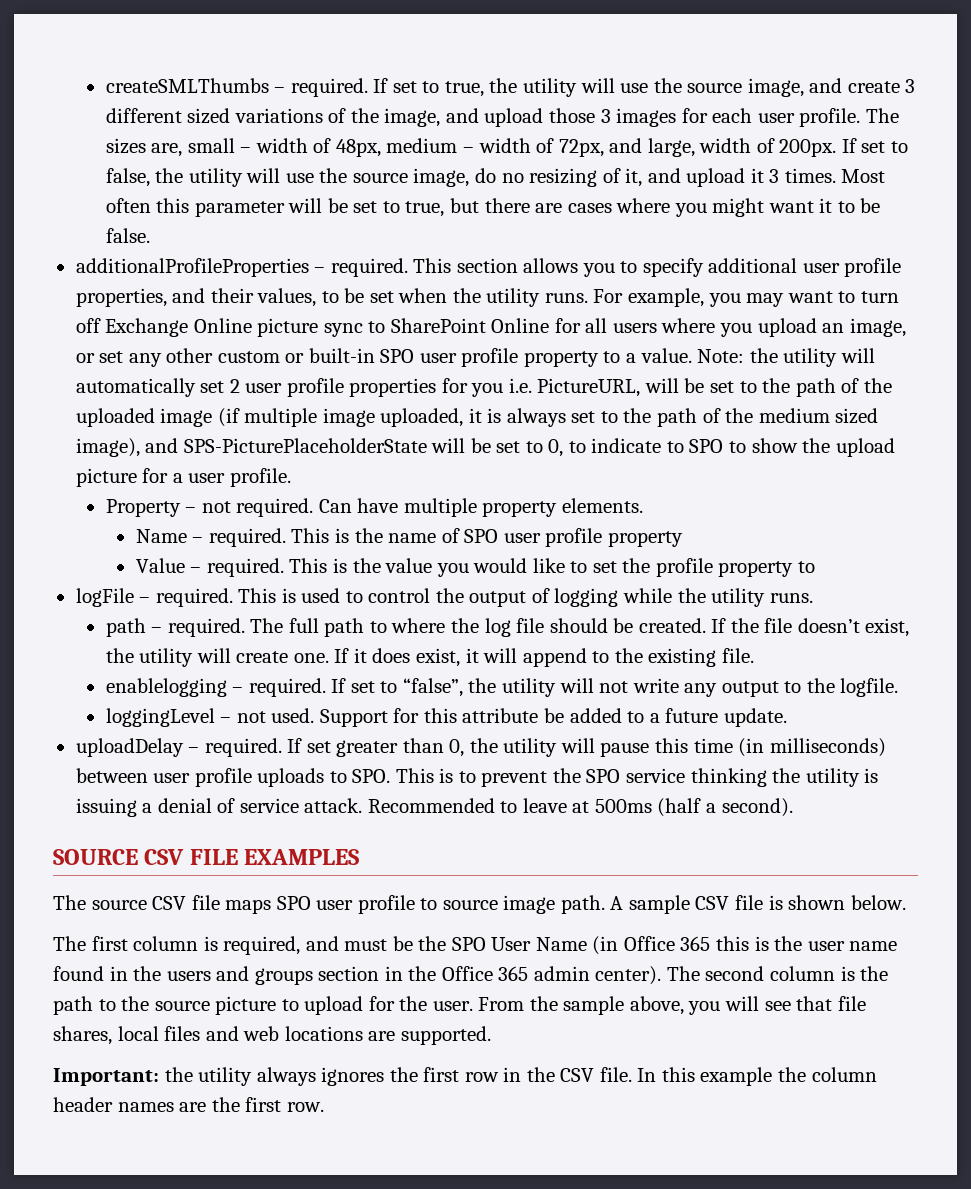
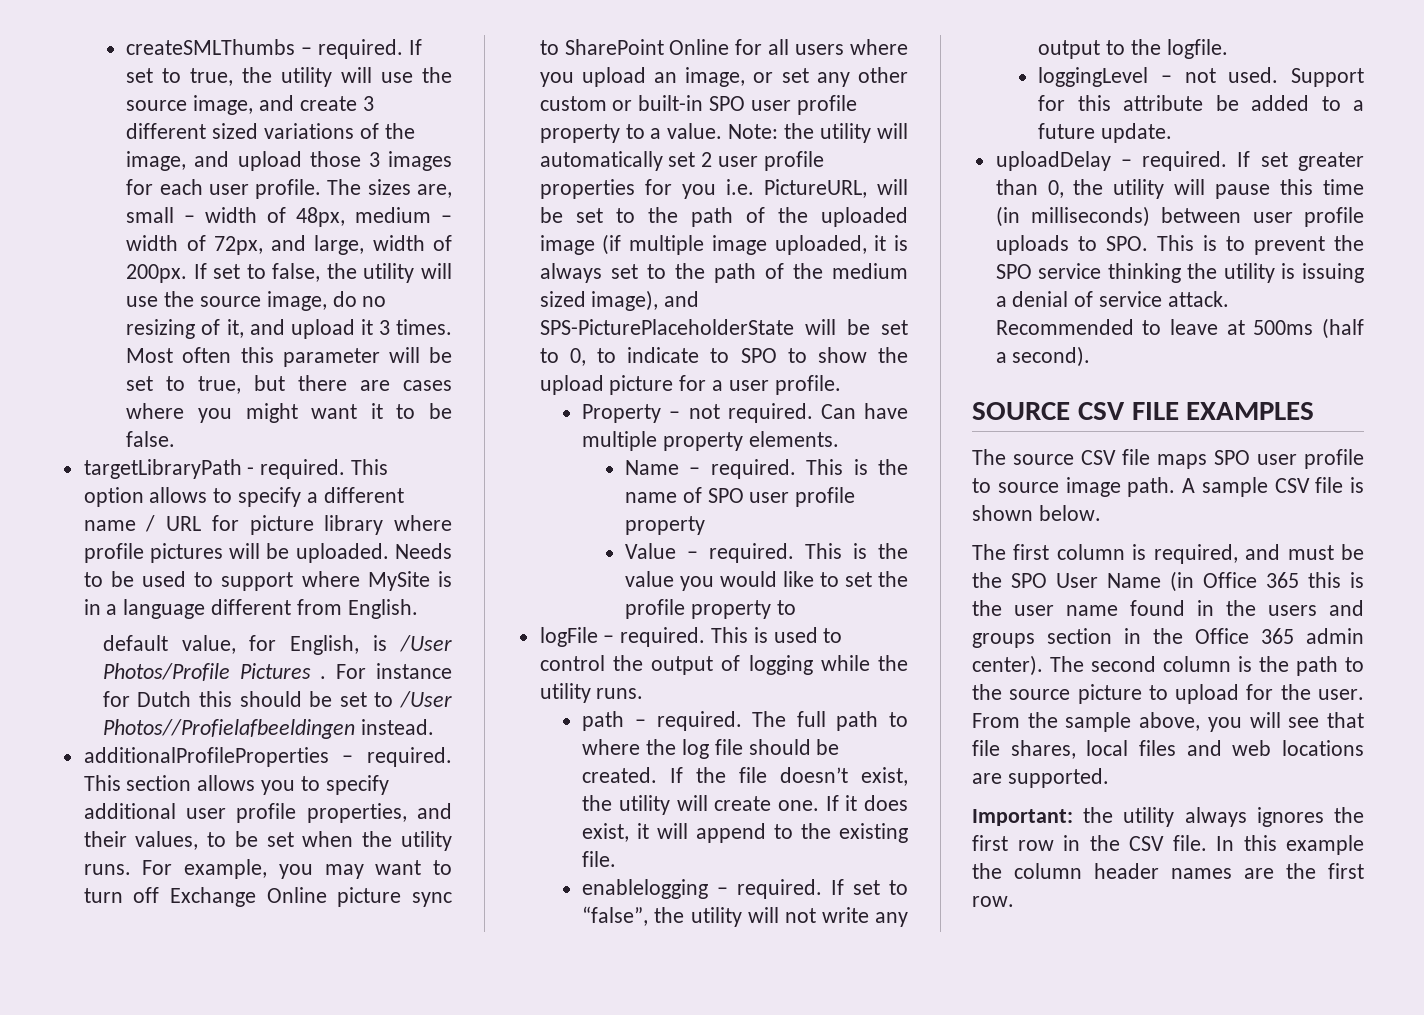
+ targetLibraryPath - required. This option allows to specify a different name / URL for picture library where profile pictures will be uploaded. Needs to be used to support where MySite is in a language different from English.
+ default value, for English, is /User Photos/Profile Pictures . For instance for Dutch this should be set to /User Photos//Profielafbeeldingen instead.

